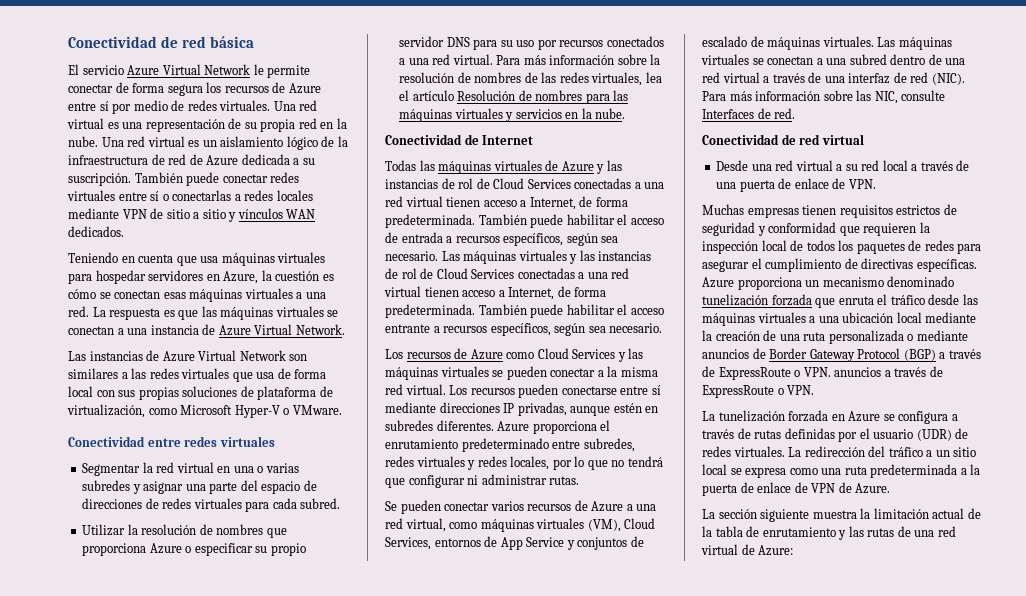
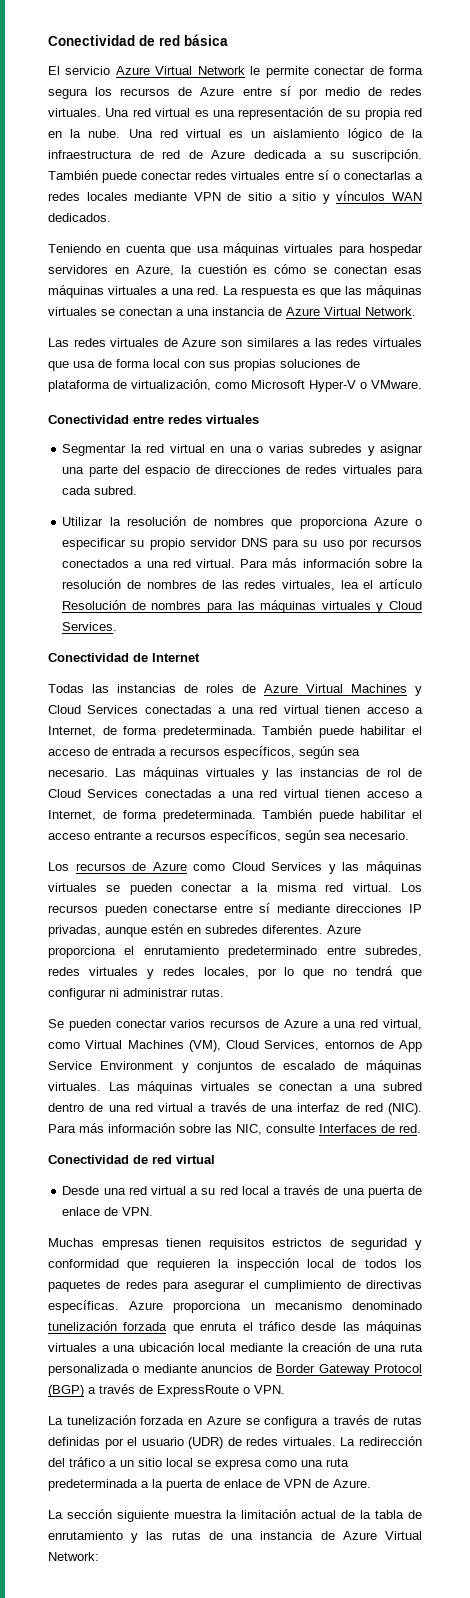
- Las instancias de Azure Virtual Network son similares a las redes virtuales que usa de forma local con sus propias soluciones de plataforma de virtualización, como Microsoft Hyper-V o VMware.
+ Las redes virtuales de Azure son similares a las redes virtuales que usa de forma local con sus propias soluciones de plataforma de virtualización, como Microsoft Hyper-V o VMware.
- Para más información sobre la resolución de nombres de las redes virtuales, lea el artículo Resolución de nombres para las máquinas virtuales y servicios en la nube.
+ Para más información sobre la resolución de nombres de las redes virtuales, lea el artículo Resolución de nombres para las máquinas virtuales y Cloud Services.
- Todas las máquinas virtuales de Azure y las instancias de rol de Cloud Services conectadas a una red virtual tienen acceso a Internet, de forma predeterminada.
+ Todas las instancias de roles de Azure Virtual Machines y Cloud Services conectadas a una red virtual tienen acceso a Internet, de forma predeterminada.
- Se pueden conectar varios recursos de Azure a una red virtual, como máquinas virtuales (VM), Cloud Services, entornos de App Service y conjuntos de escalado de máquinas virtuales.
+ Se pueden conectar varios recursos de Azure a una red virtual, como Virtual Machines (VM), Cloud Services, entornos de App Service Environment y conjuntos de escalado de máquinas virtuales.
- Azure proporciona un mecanismo denominado tunelización forzada que enruta el tráfico desde las máquinas virtuales a una ubicación local mediante la creación de una ruta personalizada o mediante anuncios de Border Gateway Protocol (BGP) a través de ExpressRoute o VPN. anuncios a través de ExpressRoute o VPN.
+ Azure proporciona un mecanismo denominado tunelización forzada que enruta el tráfico desde las máquinas virtuales a una ubicación local mediante la creación de una ruta personalizada o mediante anuncios de Border Gateway Protocol (BGP) a través de ExpressRoute o VPN.
- La sección siguiente muestra la limitación actual de la tabla de enrutamiento y las rutas de una red virtual de Azure:
+ La sección siguiente muestra la limitación actual de la tabla de enrutamiento y las rutas de una instancia de Azure Virtual Network:

